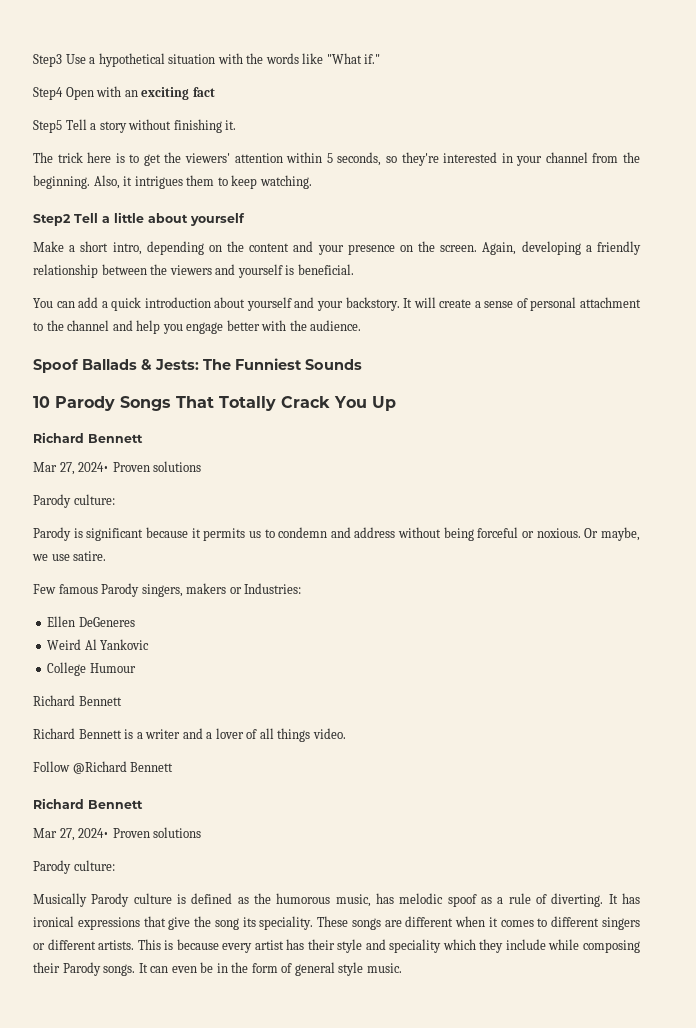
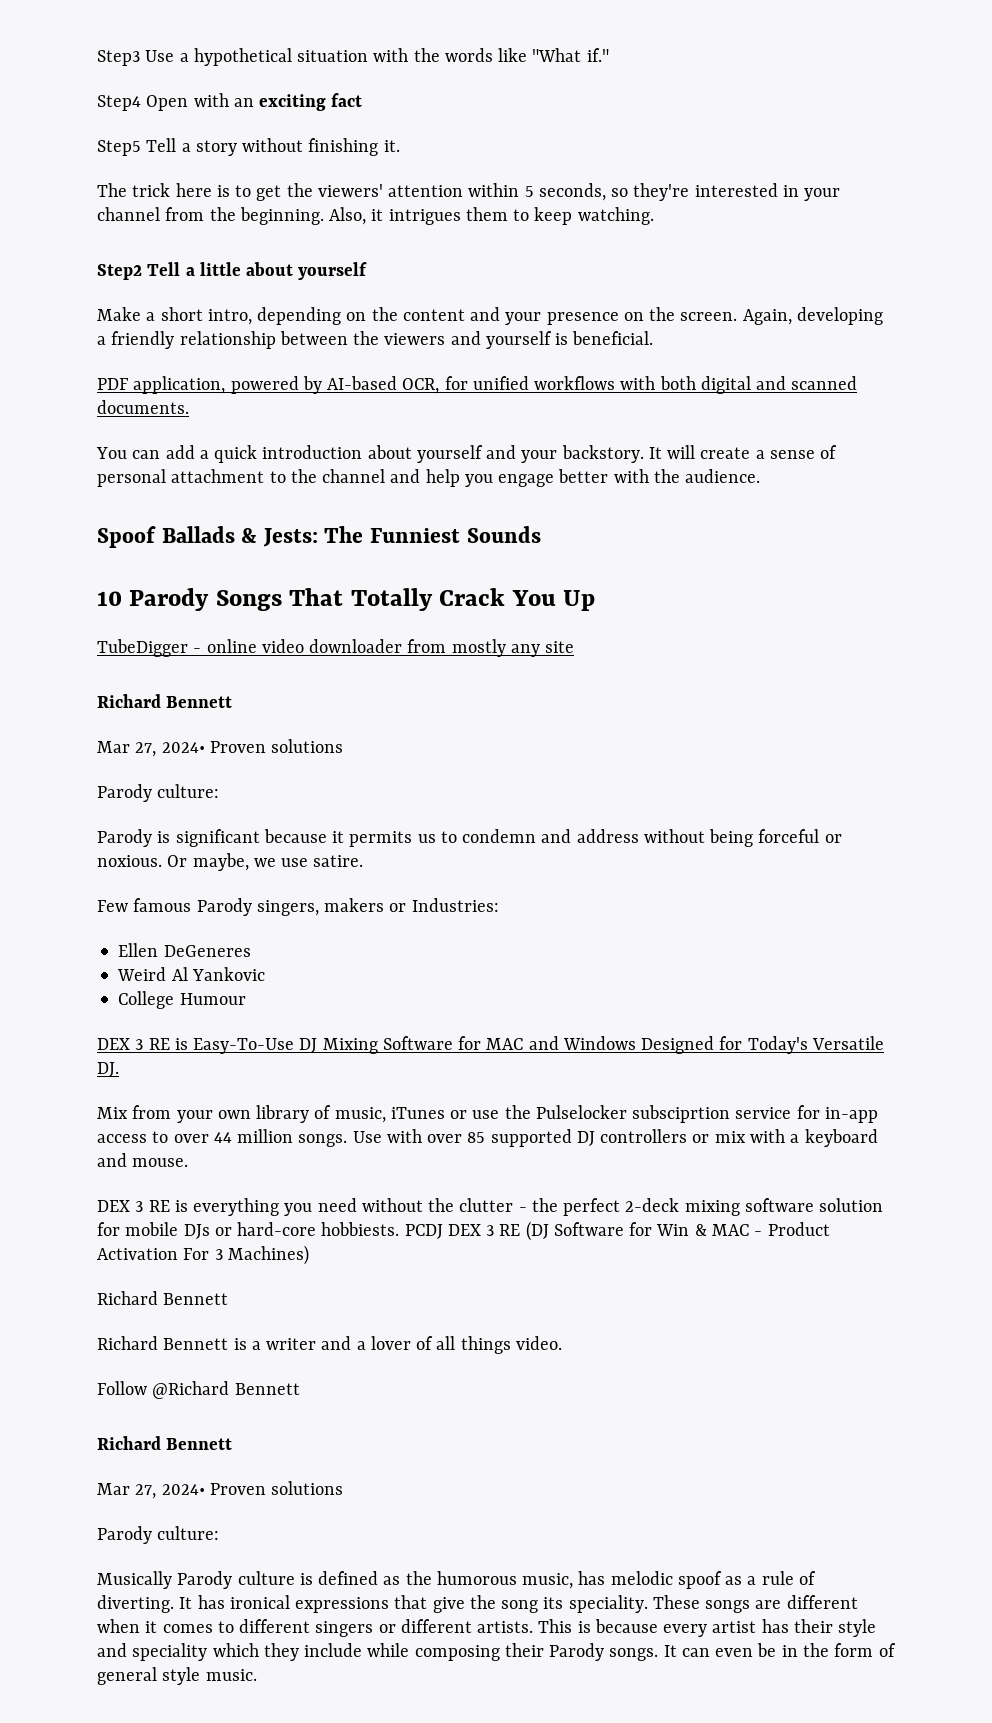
+ PDF application, powered by AI-based OCR, for unified workflows with both digital and scanned documents.
+ TubeDigger - online video downloader from mostly any site
+ DEX 3 RE is Easy-To-Use DJ Mixing Software for MAC and Windows Designed for Today's Versatile DJ.
+ Mix from your own library of music, iTunes or use the Pulselocker subsciprtion service for in-app access to over 44 million songs. Use with over 85 supported DJ controllers or mix with a keyboard and mouse.
+ DEX 3 RE is everything you need without the clutter - the perfect 2-deck mixing software solution for mobile DJs or hard-core hobbiests. PCDJ DEX 3 RE (DJ Software for Win & MAC - Product Activation For 3 Machines)

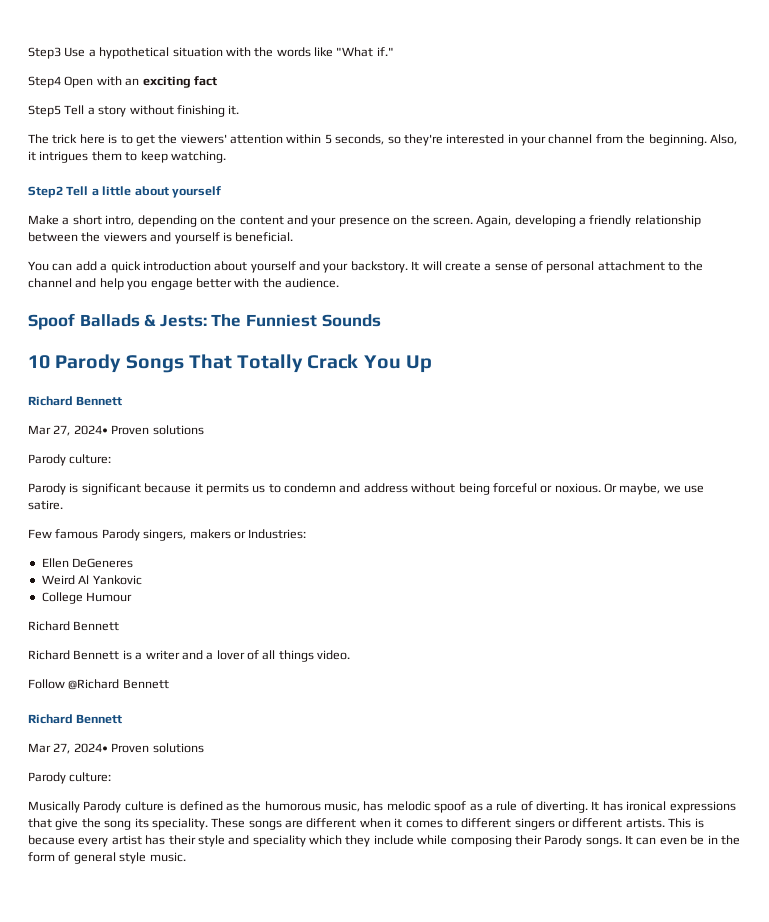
- PDF application, powered by AI-based OCR, for unified workflows with both digital and scanned documents.
- TubeDigger - online video downloader from mostly any site
- DEX 3 RE is Easy-To-Use DJ Mixing Software for MAC and Windows Designed for Today's Versatile DJ.
- Mix from your own library of music, iTunes or use the Pulselocker subsciprtion service for in-app access to over 44 million songs. Use with over 85 supported DJ controllers or mix with a keyboard and mouse.
- DEX 3 RE is everything you need without the clutter - the perfect 2-deck mixing software solution for mobile DJs or hard-core hobbiests. PCDJ DEX 3 RE (DJ Software for Win & MAC - Product Activation For 3 Machines)

